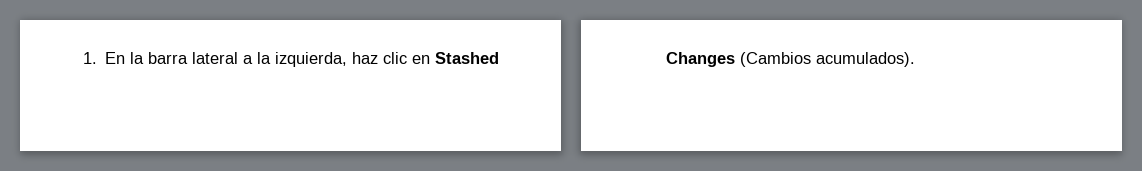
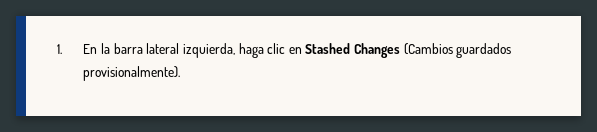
- 1. En la barra lateral a la izquierda, haz clic en Stashed Changes (Cambios acumulados).
+ 1. En la barra lateral izquierda, haga clic en Stashed Changes (Cambios guardados provisionalmente).

